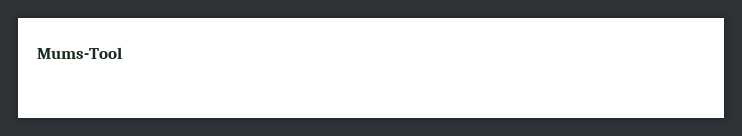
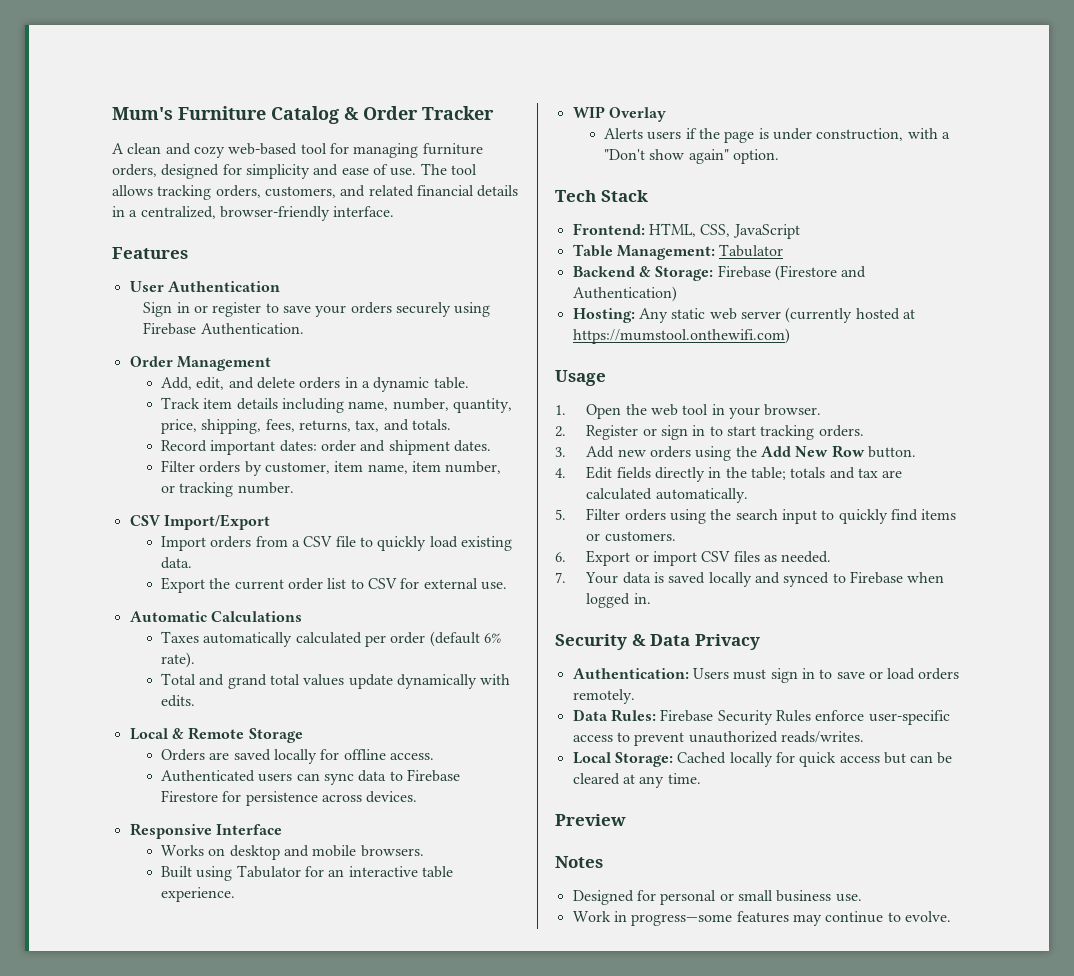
- Mums-Tool
+ Mum's Furniture Catalog & Order Tracker
+ A clean and cozy web-based tool for managing furniture orders, designed for simplicity and ease of use. The tool allows tracking orders, customers, and related financial details in a centralized, browser-friendly interface.
+ Features
+ User Authentication
+ Sign in or register to save your orders securely using Firebase Authentication.
+ Order Management
+ Add, edit, and delete orders in a dynamic table.
+ Track item details including name, number, quantity, price, shipping, fees, returns, tax, and totals.
+ Record important dates: order and shipment dates.
+ Filter orders by customer, item name, item number, or tracking number.
+ CSV Import/Export
+ Import orders from a CSV file to quickly load existing data.
+ Export the current order list to CSV for external use.
+ Automatic Calculations
+ Taxes automatically calculated per order (default 6% rate).
+ Total and grand total values update dynamically with edits.
+ Local & Remote Storage
+ Orders are saved locally for offline access.
+ Authenticated users can sync data to Firebase Firestore for persistence across devices.
+ Responsive Interface
+ Works on desktop and mobile browsers.
+ Built using Tabulator for an interactive table experience.
+ WIP Overlay
+ Alerts users if the page is under construction, with a "Don't show again" option.
+ Tech Stack
+ Frontend: HTML, CSS, JavaScript
+ Table Management: Tabulator
+ Backend & Storage: Firebase (Firestore and Authentication)
+ Hosting: Any static web server (currently hosted at https://mumstool.onthewifi.com)
+ Usage
+ 1. Open the web tool in your browser.
+ 2. Register or sign in to start tracking orders.
+ 3. Add new orders using the Add New Row button.
+ 4. Edit fields directly in the table; totals and tax are calculated automatically.
+ 5. Filter orders using the search input to quickly find items or customers.
+ 6. Export or import CSV files as needed.
+ 7. Your data is saved locally and synced to Firebase when logged in.
+ Security & Data Privacy
+ Authentication: Users must sign in to save or load orders remotely.
+ Data Rules: Firebase Security Rules enforce user-specific access to prevent unauthorized reads/writes.
+ Local Storage: Cached locally for quick access but can be cleared at any time.
+ Preview
+ Notes
+ Designed for personal or small business use.
+ Work in progress—some features may continue to evolve.

